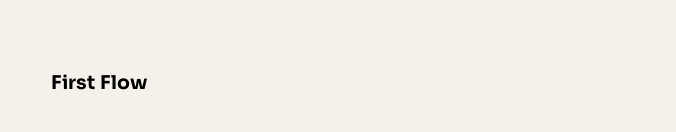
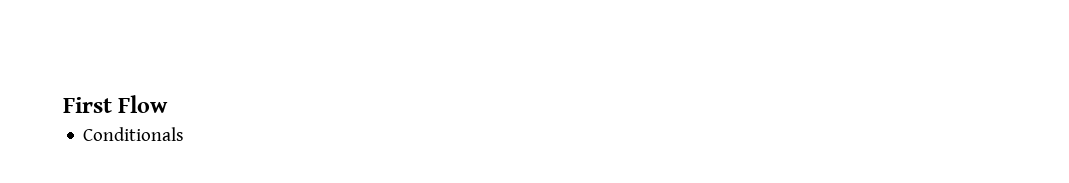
+ Conditionals

